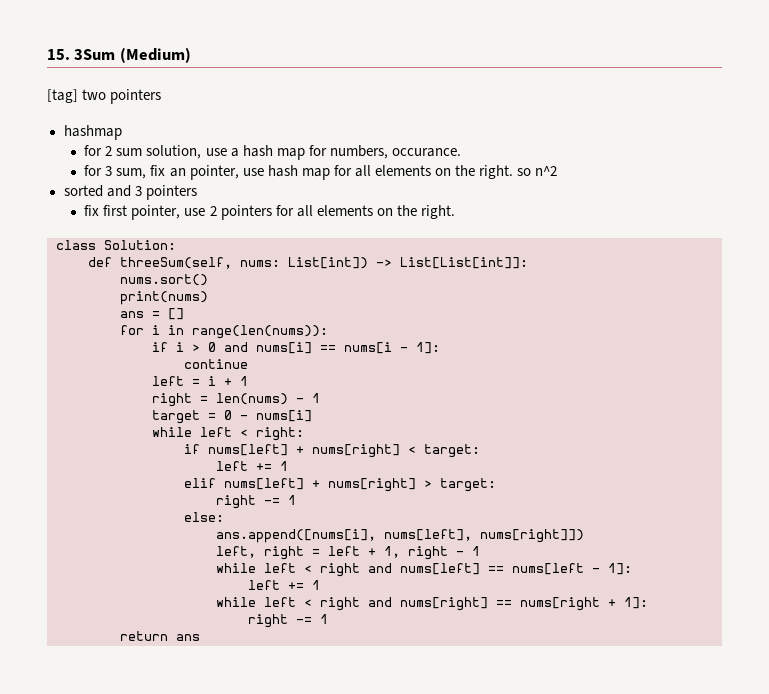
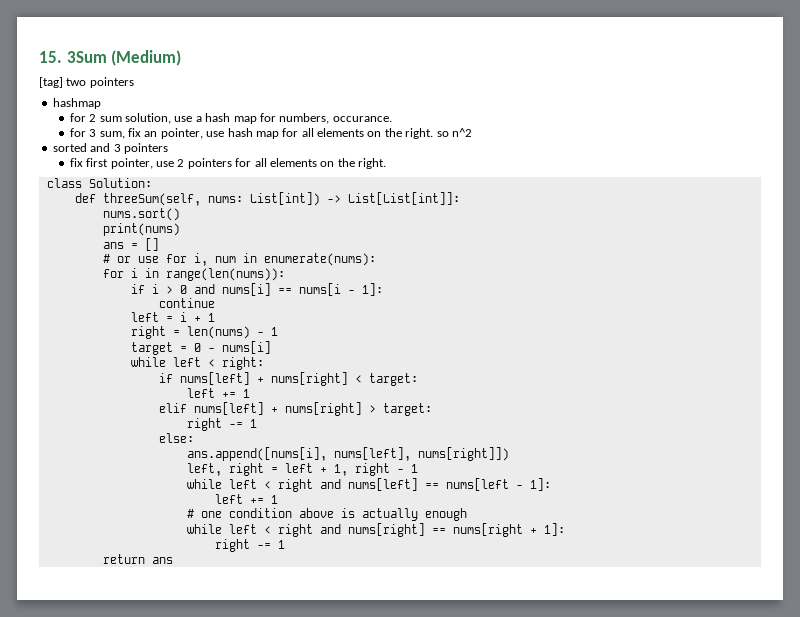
+ # or use for i, num in enumerate(nums):
+ # one condition above is actually enough

